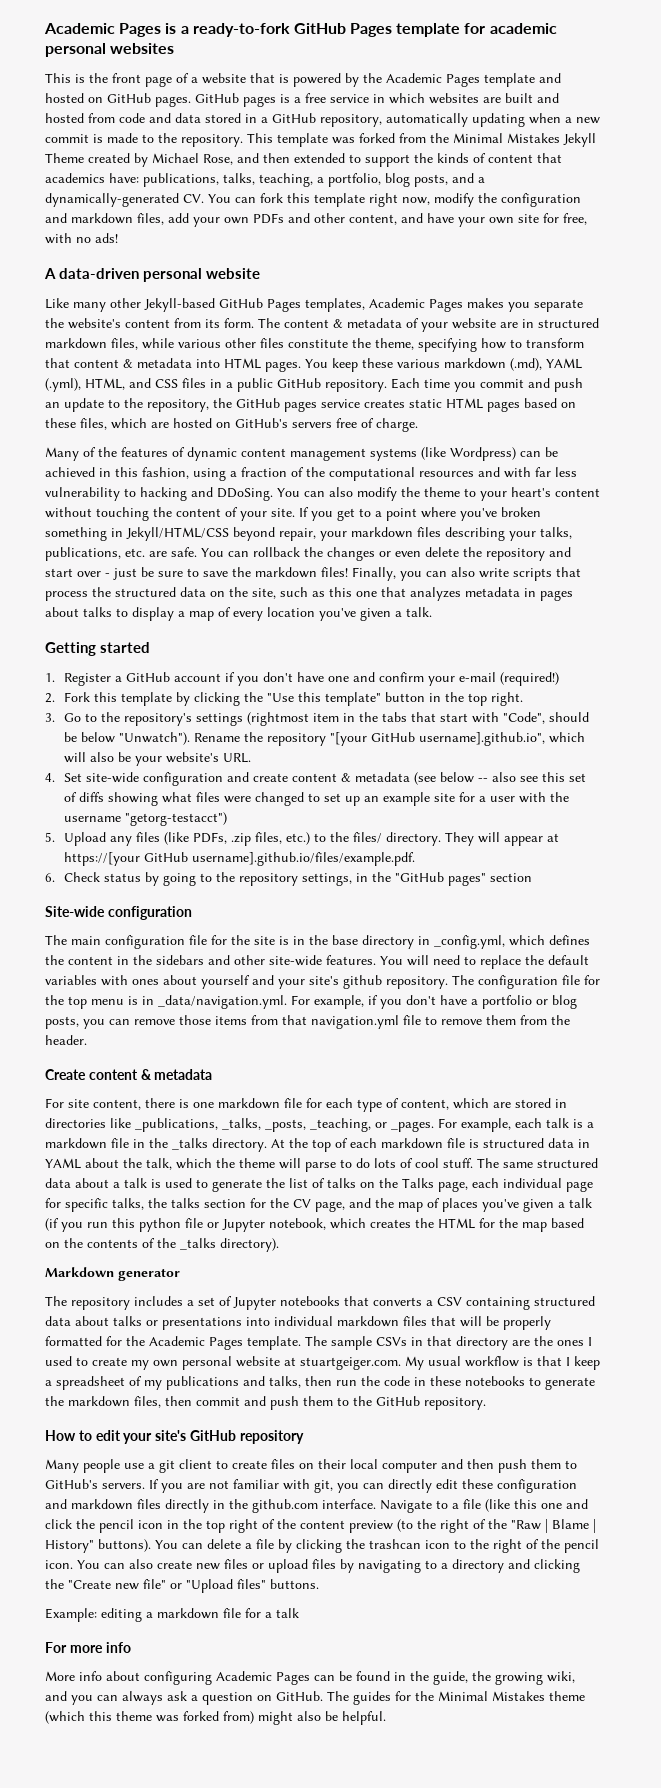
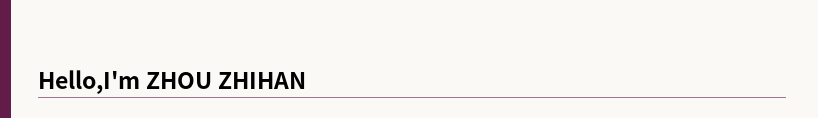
- Academic Pages is a ready-to-fork GitHub Pages template for academic personal websites
- This is the front page of a website that is powered by the Academic Pages template and hosted on GitHub pages. GitHub pages is a free service in which websites are built and hosted from code and data stored in a GitHub repository, automatically updating when a new commit is made to the repository. This template was forked from the Minimal Mistakes Jekyll Theme created by Michael Rose, and then extended to support the kinds of content that academics have: publications, talks, teaching, a portfolio, blog posts, and a dynamically-generated CV. You can fork this template right now, modify the configuration and markdown files, add your own PDFs and other content, and have your own site for free, with no ads!
- A data-driven personal website
- Like many other Jekyll-based GitHub Pages templates, Academic Pages makes you separate the website's content from its form. The content & metadata of your website are in structured markdown files, while various other files constitute the theme, specifying how to transform that content & metadata into HTML pages. You keep these various markdown (.md), YAML (.yml), HTML, and CSS files in a public GitHub repository. Each time you commit and push an update to the repository, the GitHub pages service creates static HTML pages based on these files, which are hosted on GitHub's servers free of charge.
- Many of the features of dynamic content management systems (like Wordpress) can be achieved in this fashion, using a fraction of the computational resources and with far less vulnerability to hacking and DDoSing. You can also modify the theme to your heart's content without touching the content of your site. If you get to a point where you've broken something in Jekyll/HTML/CSS beyond repair, your markdown files describing your talks, publications, etc. are safe. You can rollback the changes or even delete the repository and start over - just be sure to save the markdown files! Finally, you can also write scripts that process the structured data on the site, such as this one that analyzes metadata in pages about talks to display a map of every location you've given a talk.
- Getting started
- 1. Register a GitHub account if you don't have one and confirm your e-mail (required!)
- 2. Fork this template by clicking the "Use this template" button in the top right.
- 3. Go to the repository's settings (rightmost item in the tabs that start with "Code", should be below "Unwatch"). Rename the repository "[your GitHub username].github.io", which will also be your website's URL.
- 4. Set site-wide configuration and create content & metadata (see below -- also see this set of diffs showing what files were changed to set up an example site for a user with the username "getorg-testacct")
- 5. Upload any files (like PDFs, .zip files, etc.) to the files/ directory. They will appear at https://[your GitHub username].github.io/files/example.pdf.
- 6. Check status by going to the repository settings, in the "GitHub pages" section
- Site-wide configuration
- The main configuration file for the site is in the base directory in _config.yml, which defines the content in the sidebars and other site-wide features. You will need to replace the default variables with ones about yourself and your site's github repository. The configuration file for the top menu is in _data/navigation.yml. For example, if you don't have a portfolio or blog posts, you can remove those items from that navigation.yml file to remove them from the header.
- Create content & metadata
- For site content, there is one markdown file for each type of content, which are stored in directories like _publications, _talks, _posts, _teaching, or _pages. For example, each talk is a markdown file in the _talks directory. At the top of each markdown file is structured data in YAML about the talk, which the theme will parse to do lots of cool stuff. The same structured data about a talk is used to generate the list of talks on the Talks page, each individual page for specific talks, the talks section for the CV page, and the map of places you've given a talk (if you run this python file or Jupyter notebook, which creates the HTML for the map based on the contents of the _talks directory).
- Markdown generator
- The repository includes a set of Jupyter notebooks that converts a CSV containing structured data about talks or presentations into individual markdown files that will be properly formatted for the Academic Pages template. The sample CSVs in that directory are the ones I used to create my own personal website at stuartgeiger.com. My usual workflow is that I keep a spreadsheet of my publications and talks, then run the code in these notebooks to generate the markdown files, then commit and push them to the GitHub repository.
- How to edit your site's GitHub repository
- Many people use a git client to create files on their local computer and then push them to GitHub's servers. If you are not familiar with git, you can directly edit these configuration and markdown files directly in the github.com interface. Navigate to a file (like this one and click the pencil icon in the top right of the content preview (to the right of the "Raw | Blame | History" buttons). You can delete a file by clicking the trashcan icon to the right of the pencil icon. You can also create new files or upload files by navigating to a directory and clicking the "Create new file" or "Upload files" buttons.
- Example: editing a markdown file for a talk
- For more info
- More info about configuring Academic Pages can be found in the guide, the growing wiki, and you can always ask a question on GitHub. The guides for the Minimal Mistakes theme (which this theme was forked from) might also be helpful.
+ Hello,I'm ZHOU ZHIHAN

